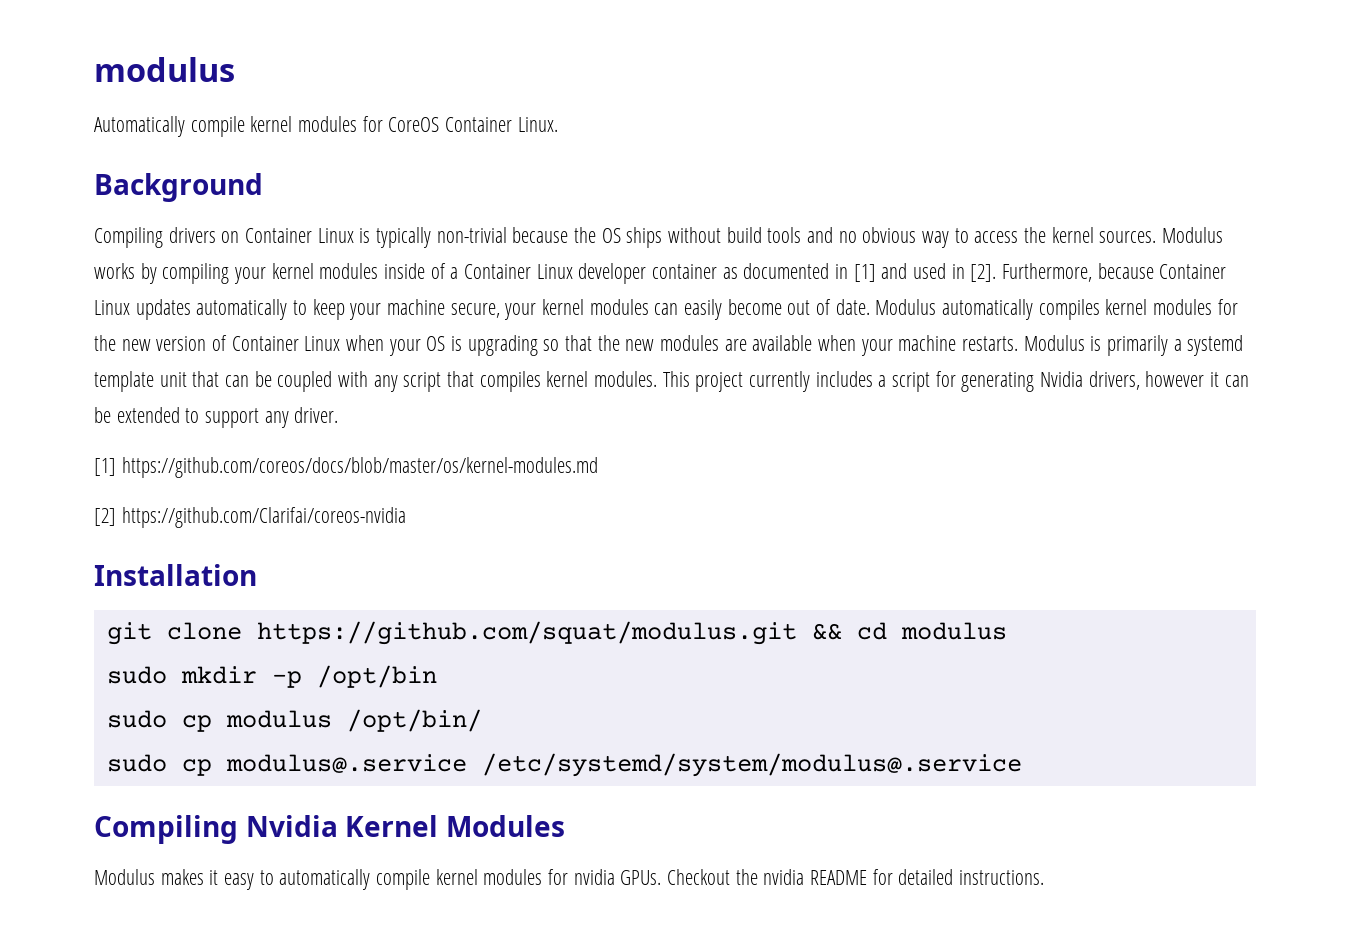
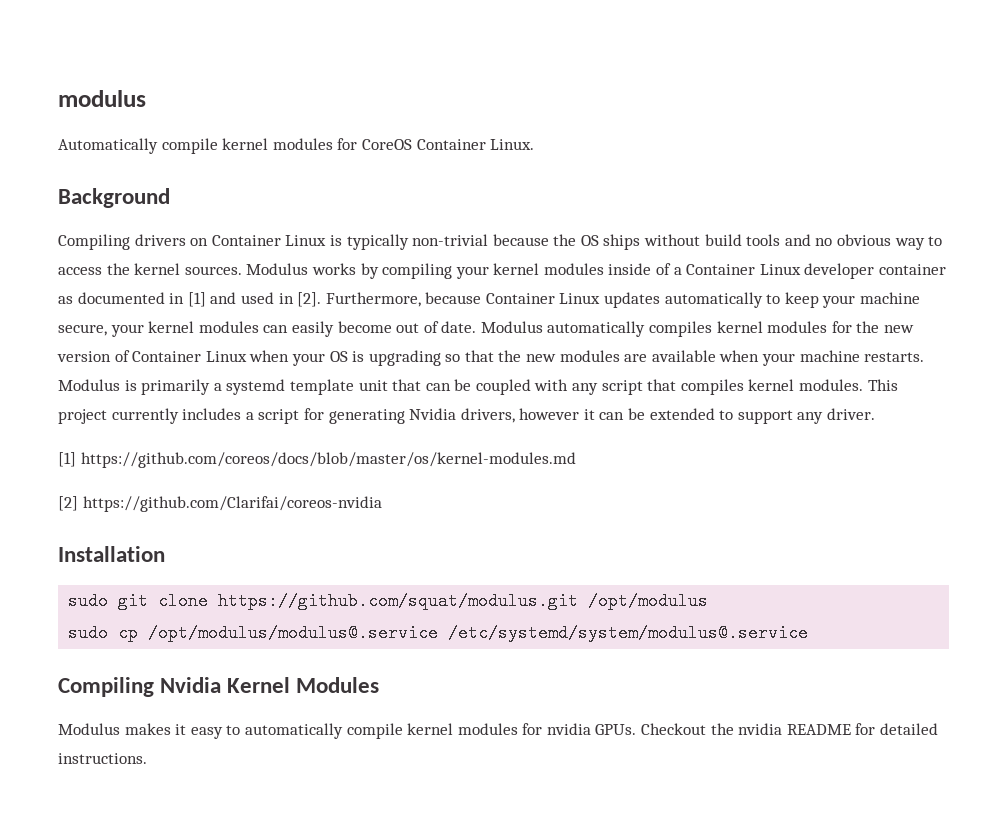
- git clone https://github.com/squat/modulus.git && cd modulus
- sudo mkdir -p /opt/bin
- sudo cp modulus /opt/bin/
- sudo cp modulus@.service /etc/systemd/system/modulus@.service
+ sudo git clone https://github.com/squat/modulus.git /opt/modulus
+ sudo cp /opt/modulus/modulus@.service /etc/systemd/system/modulus@.service

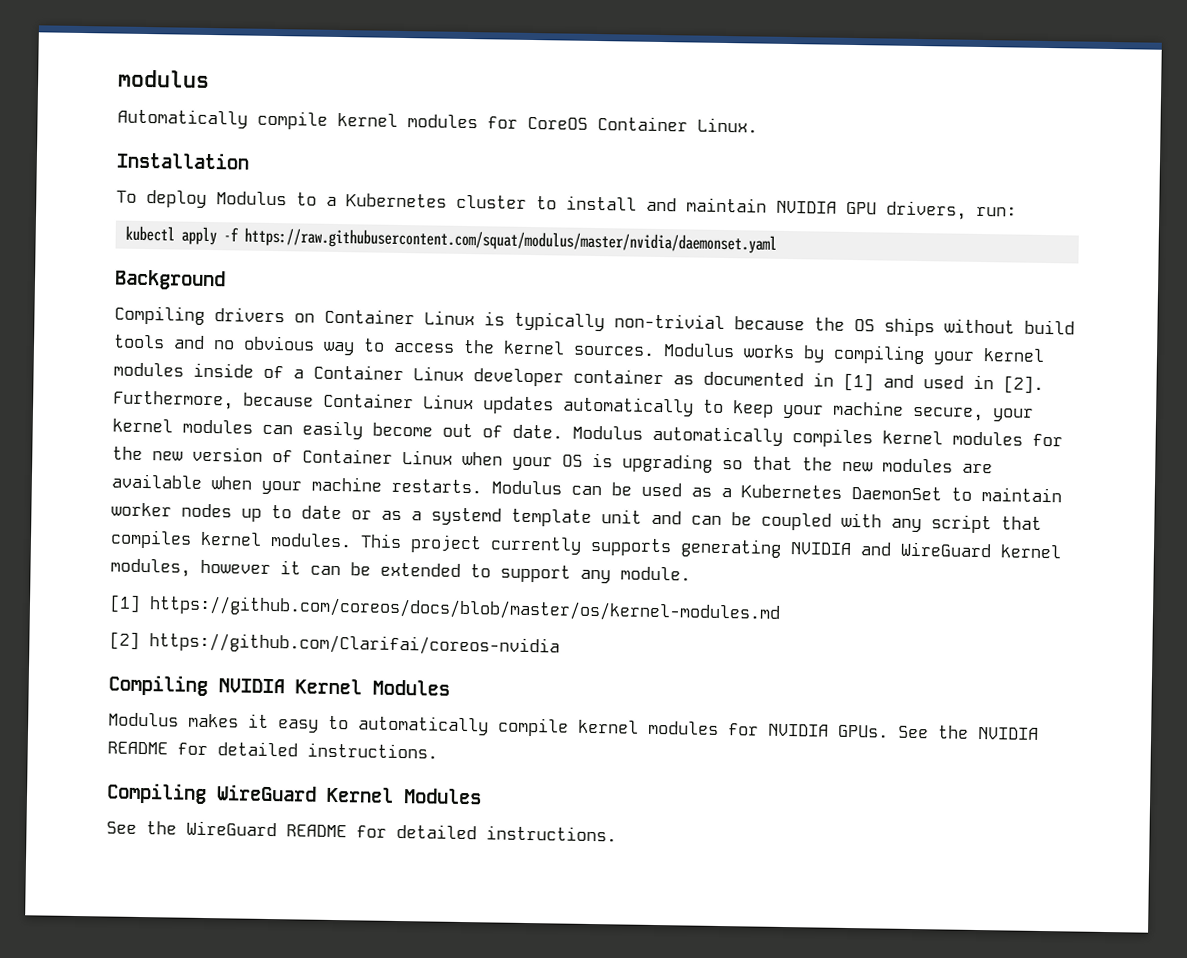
+ Installation
+ To deploy Modulus to a Kubernetes cluster to install and maintain NVIDIA GPU drivers, run:
+ kubectl apply -f https://raw.githubusercontent.com/squat/modulus/master/nvidia/daemonset.yaml
- Modulus is primarily a systemd template unit that can be coupled with any script that compiles kernel modules.
+ Modulus can be used as a Kubernetes DaemonSet to maintain worker nodes up to date or as a systemd template unit and can be coupled with any script that compiles kernel modules.
- This project currently includes a script for generating Nvidia drivers, however it can be extended to support any driver.
+ This project currently supports generating NVIDIA and WireGuard kernel modules, however it can be extended to support any module.
- Installation
- sudo git clone https://github.com/squat/modulus.git /opt/modulus
- sudo cp /opt/modulus/modulus@.service /etc/systemd/system/modulus@.service
- Compiling Nvidia Kernel Modules
+ Compiling NVIDIA Kernel Modules
- Modulus makes it easy to automatically compile kernel modules for nvidia GPUs. Checkout the nvidia README for detailed instructions.
+ Modulus makes it easy to automatically compile kernel modules for NVIDIA GPUs. See the NVIDIA README for detailed instructions.
+ Compiling WireGuard Kernel Modules
+ See the WireGuard README for detailed instructions.

